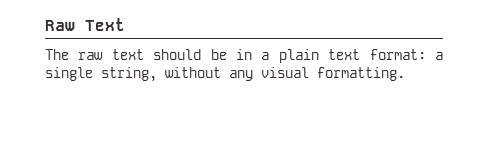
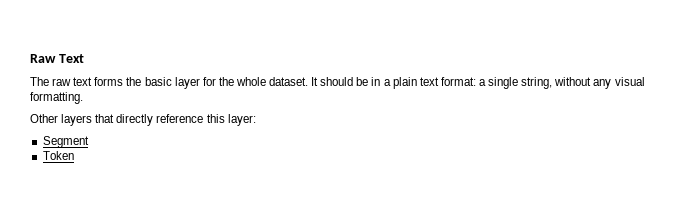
- The raw text should be in a plain text format: a single string, without any visual formatting.
+ The raw text forms the basic layer for the whole dataset. It should be in a plain text format: a single string, without any visual formatting.
+ Other layers that directly reference this layer:
+ Segment
+ Token

